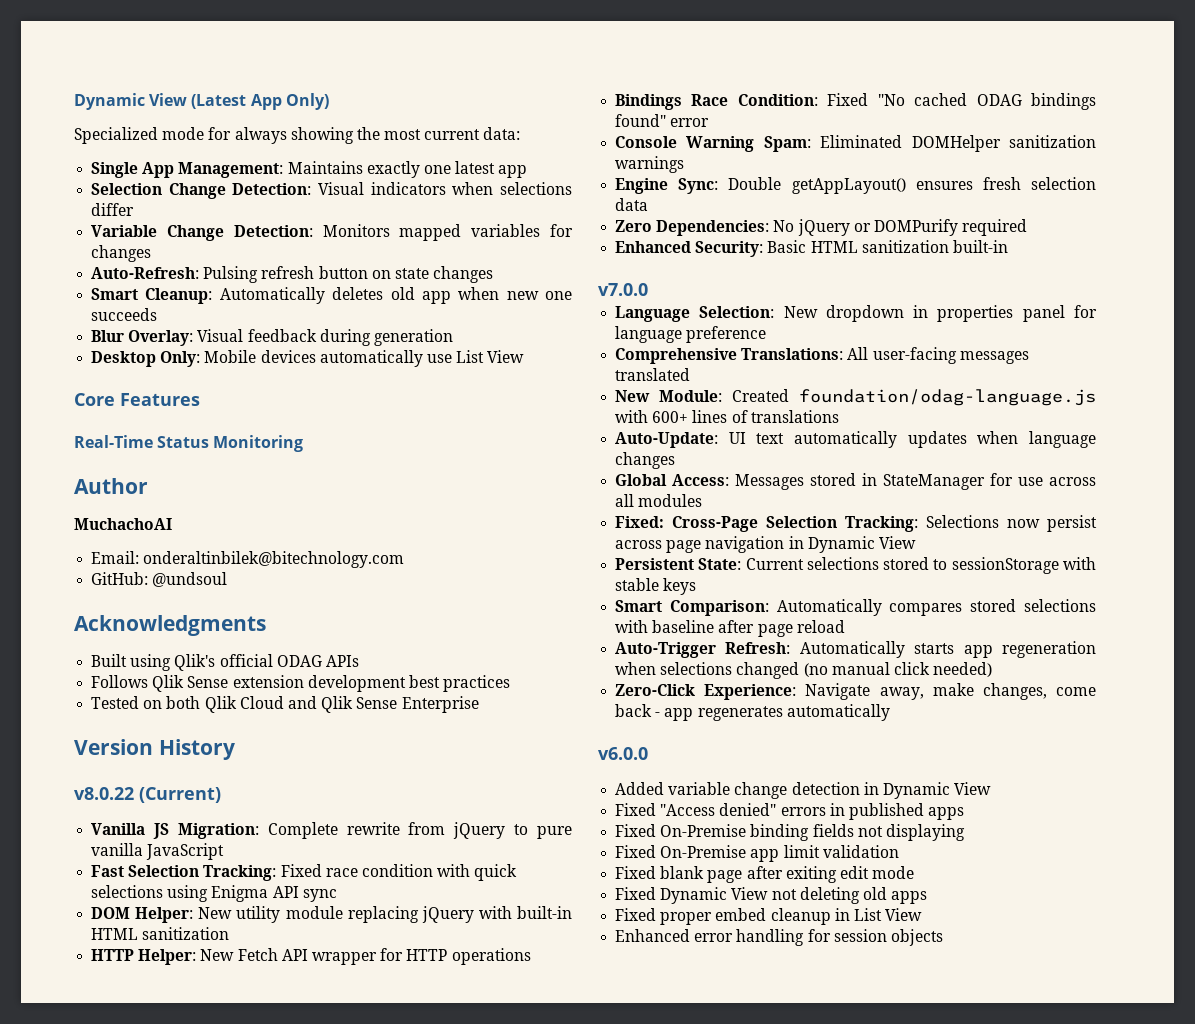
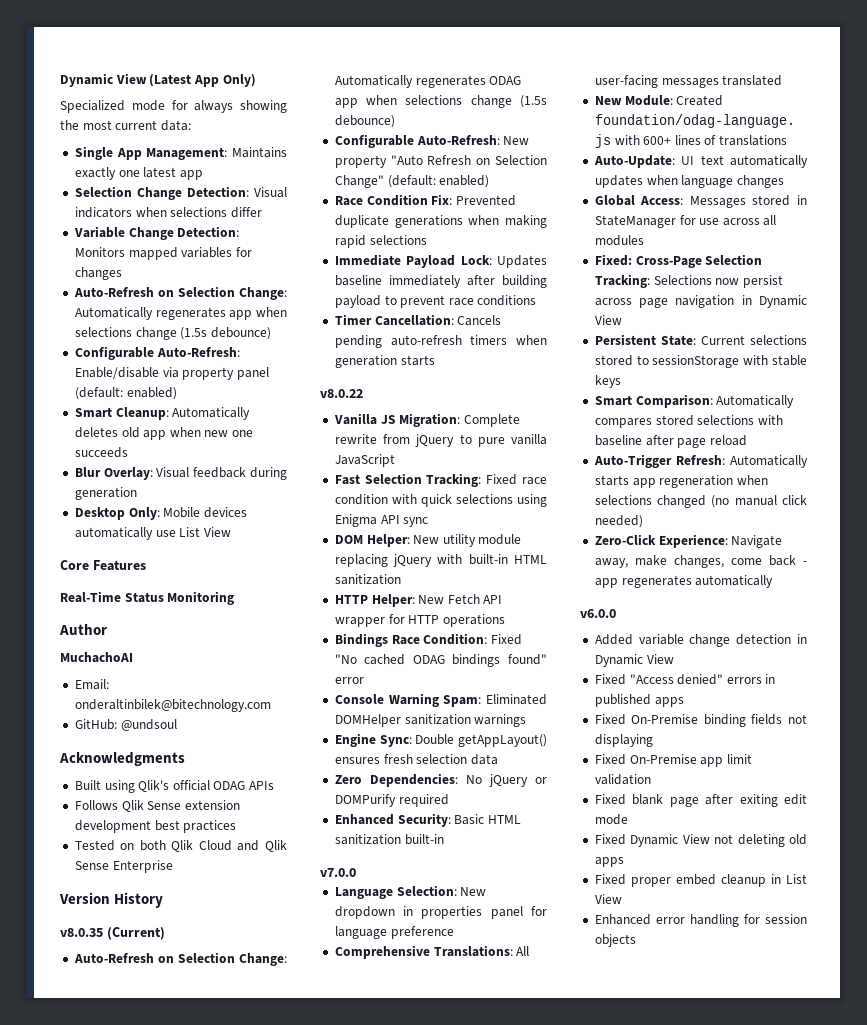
- Auto-Refresh: Pulsing refresh button on state changes
+ Auto-Refresh on Selection Change: Automatically regenerates app when selections change (1.5s debounce)
+ Configurable Auto-Refresh: Enable/disable via property panel (default: enabled)
+ v8.0.35 (Current)
+ Auto-Refresh on Selection Change: Automatically regenerates ODAG app when selections change (1.5s debounce)
+ Configurable Auto-Refresh: New property "Auto Refresh on Selection Change" (default: enabled)
+ Race Condition Fix: Prevented duplicate generations when making rapid selections
+ Immediate Payload Lock: Updates baseline immediately after building payload to prevent race conditions
+ Timer Cancellation: Cancels pending auto-refresh timers when generation starts
- v8.0.22 (Current)
+ v8.0.22

